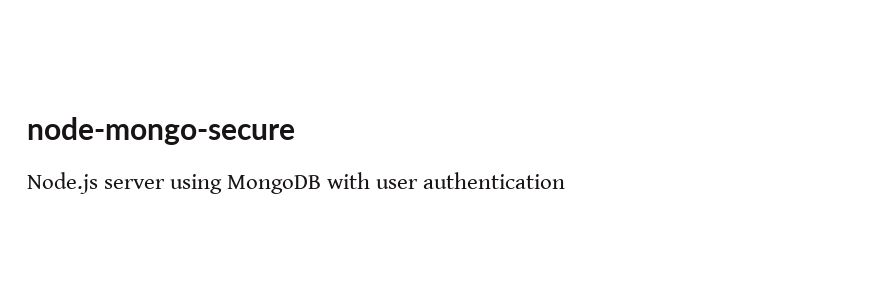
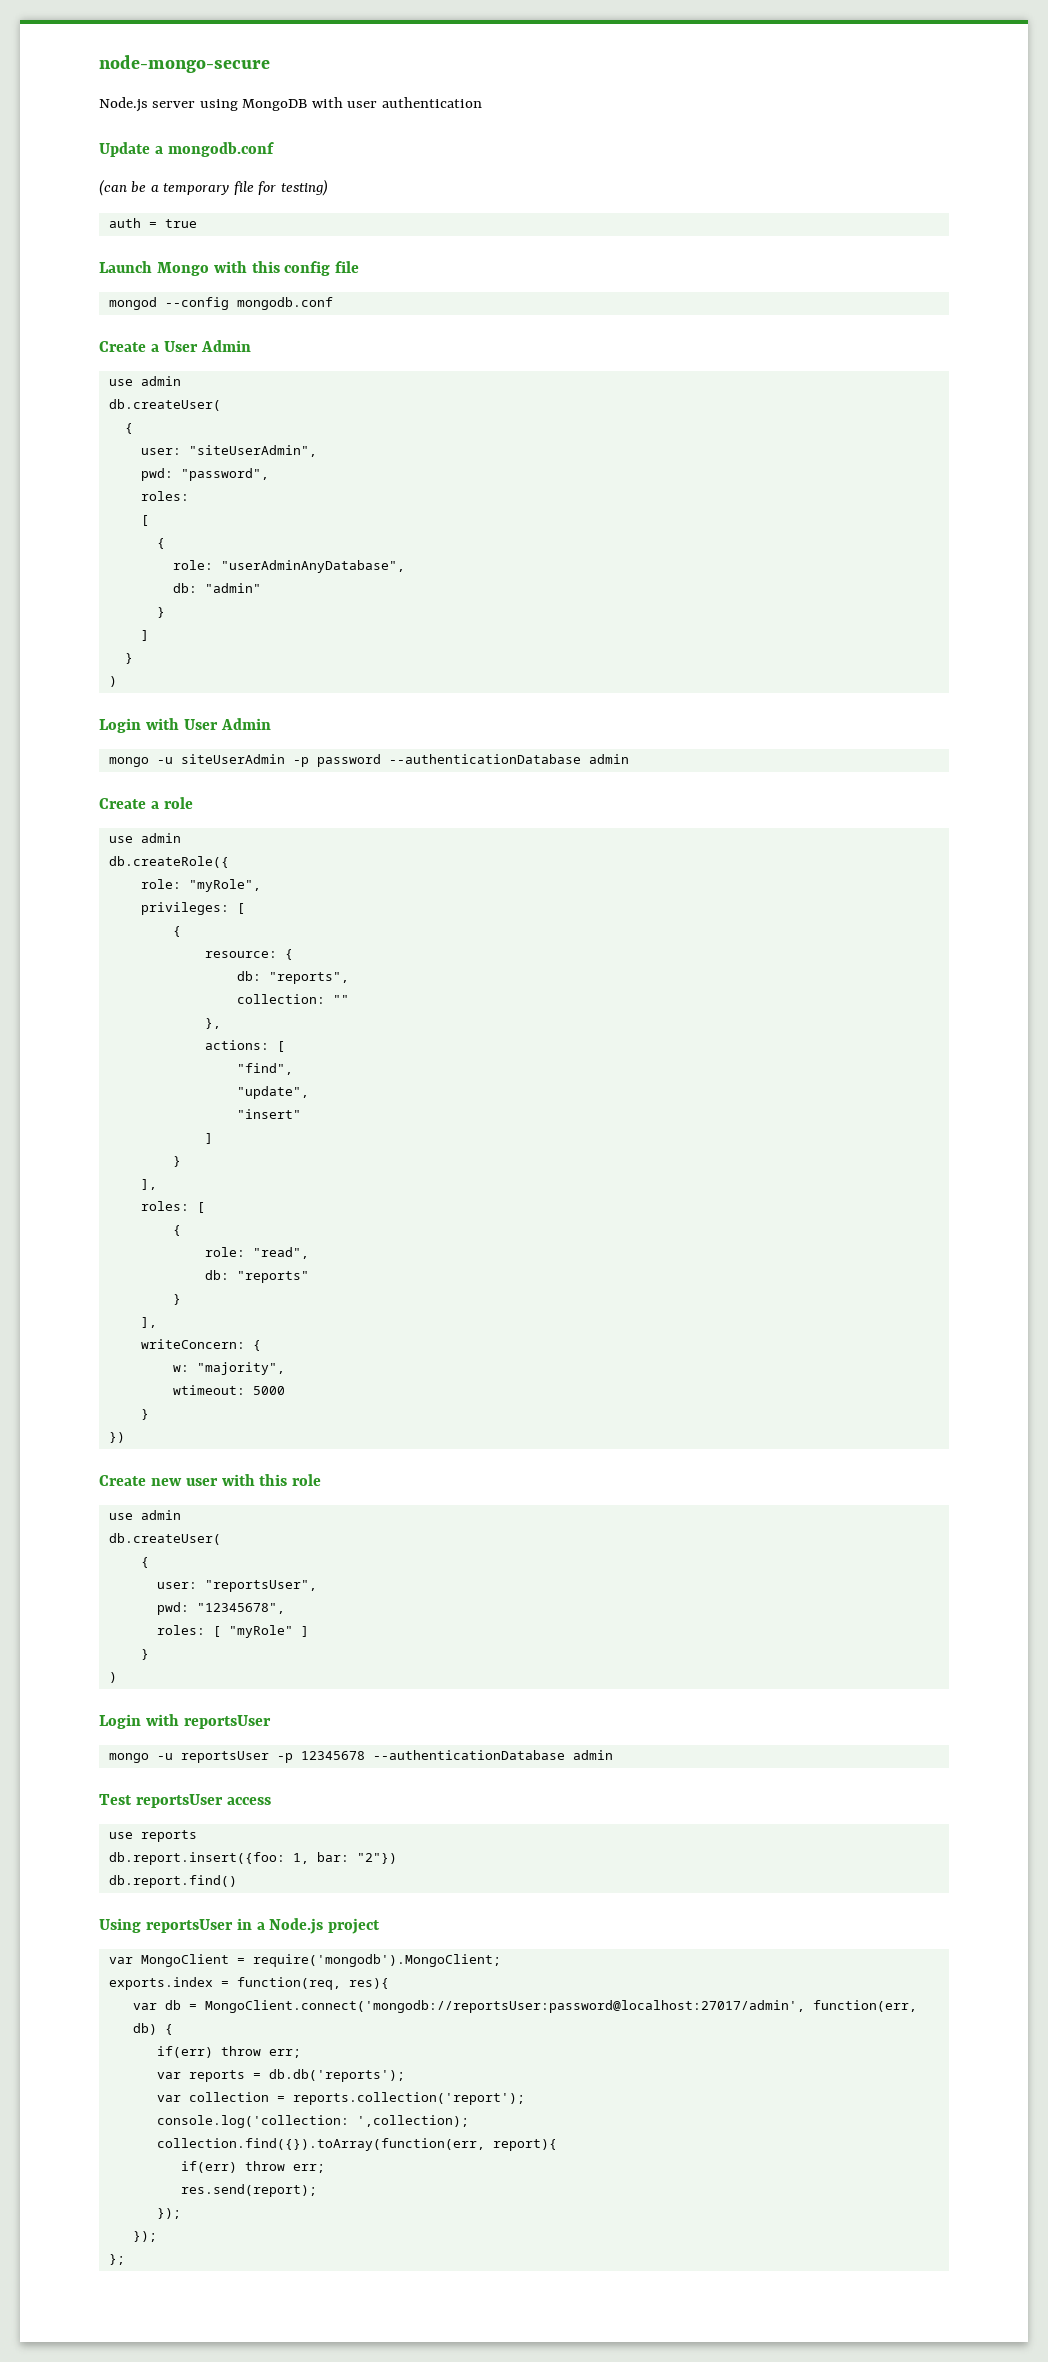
+ Update a mongodb.conf
+ (can be a temporary file for testing)
+ auth = true
+ Launch Mongo with this config file
+ mongod --config mongodb.conf
+ Create a User Admin
+ use admin
+ db.createUser(
+ {
+ user: "siteUserAdmin",
+ pwd: "password",
+ roles:
+ [
+ {
+ role: "userAdminAnyDatabase",
+ db: "admin"
+ }
+ ]
+ }
+ )
+ Login with User Admin
+ mongo -u siteUserAdmin -p password --authenticationDatabase admin
+ Create a role
+ use admin
+ db.createRole({
+ role: "myRole",
+ privileges: [
+ {
+ resource: {
+ db: "reports",
+ collection: ""
+ },
+ actions: [
+ "find",
+ "update",
+ "insert"
+ ]
+ }
+ ],
+ roles: [
+ {
+ role: "read",
+ db: "reports"
+ }
+ ],
+ writeConcern: {
+ w: "majority",
+ wtimeout: 5000
+ }
+ })
+ Create new user with this role
+ use admin
+ db.createUser(
+ {
+ user: "reportsUser",
+ pwd: "12345678",
+ roles: [ "myRole" ]
+ }
+ )
+ Login with reportsUser
+ mongo -u reportsUser -p 12345678 --authenticationDatabase admin
+ Test reportsUser access
+ use reports
+ db.report.insert({foo: 1, bar: "2"})
+ db.report.find()
+ Using reportsUser in a Node.js project
+ var MongoClient = require('mongodb').MongoClient;
+ exports.index = function(req, res){
+ var db = MongoClient.connect('mongodb://reportsUser:password@localhost:27017/admin', function(err, db) {
+ if(err) throw err;
+ var reports = db.db('reports');
+ var collection = reports.collection('report');
+ console.log('collection: ',collection);
+ collection.find({}).toArray(function(err, report){
+ if(err) throw err;
+ res.send(report);
+ });
+ });
+ };

